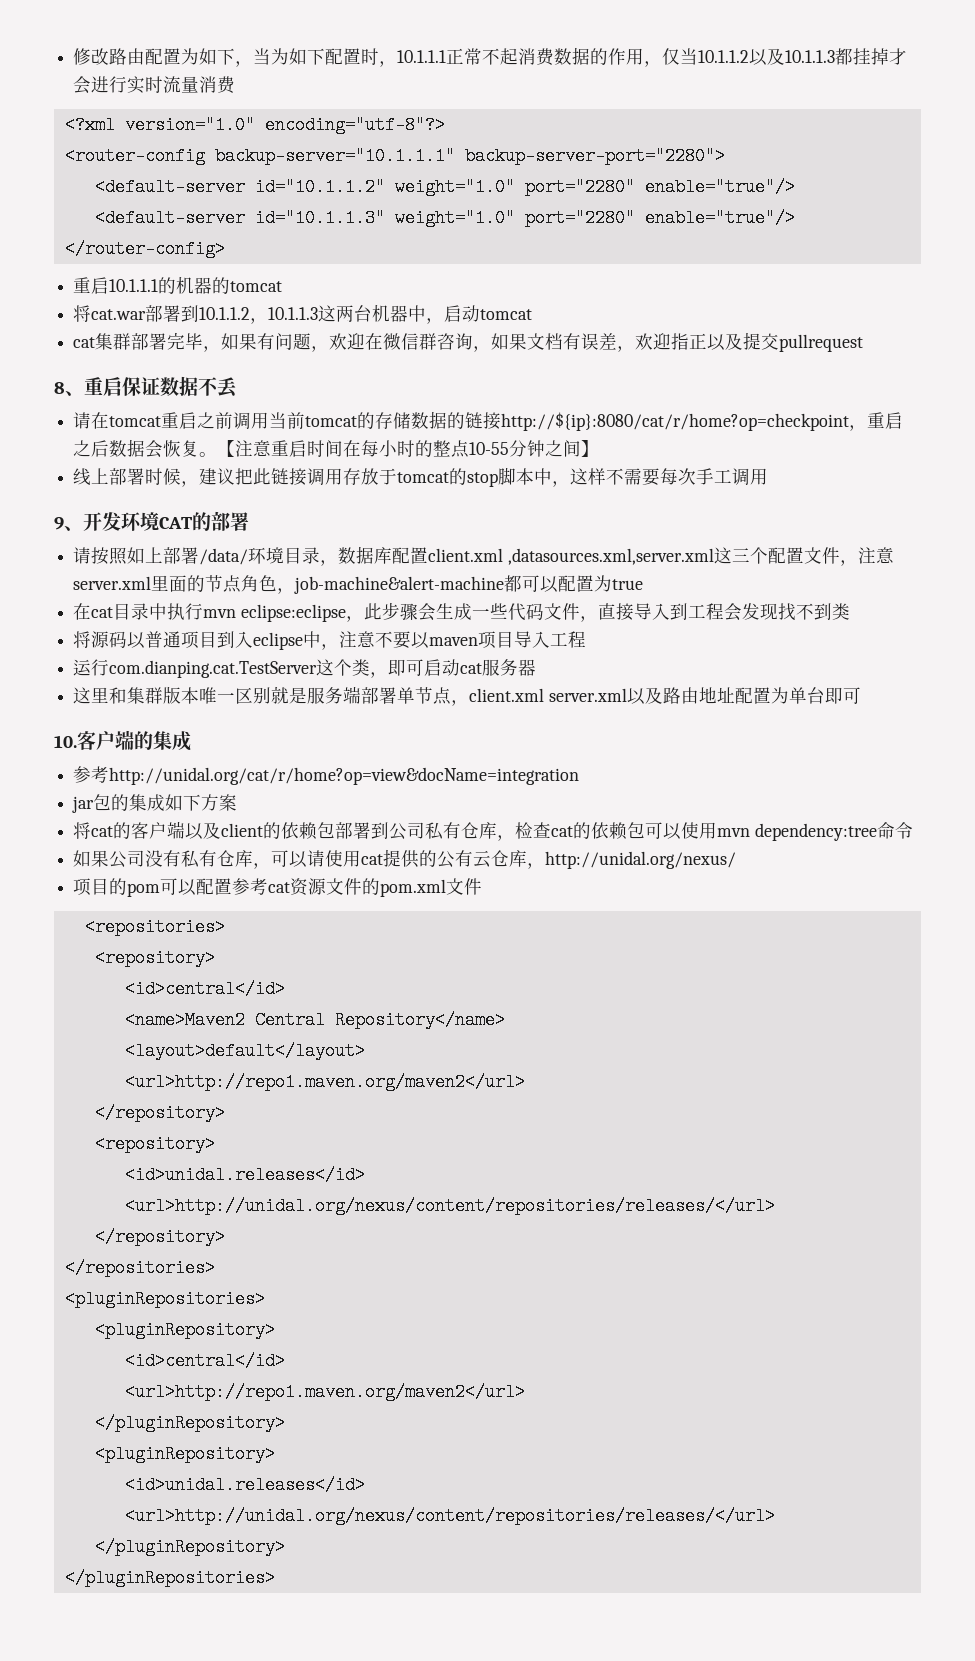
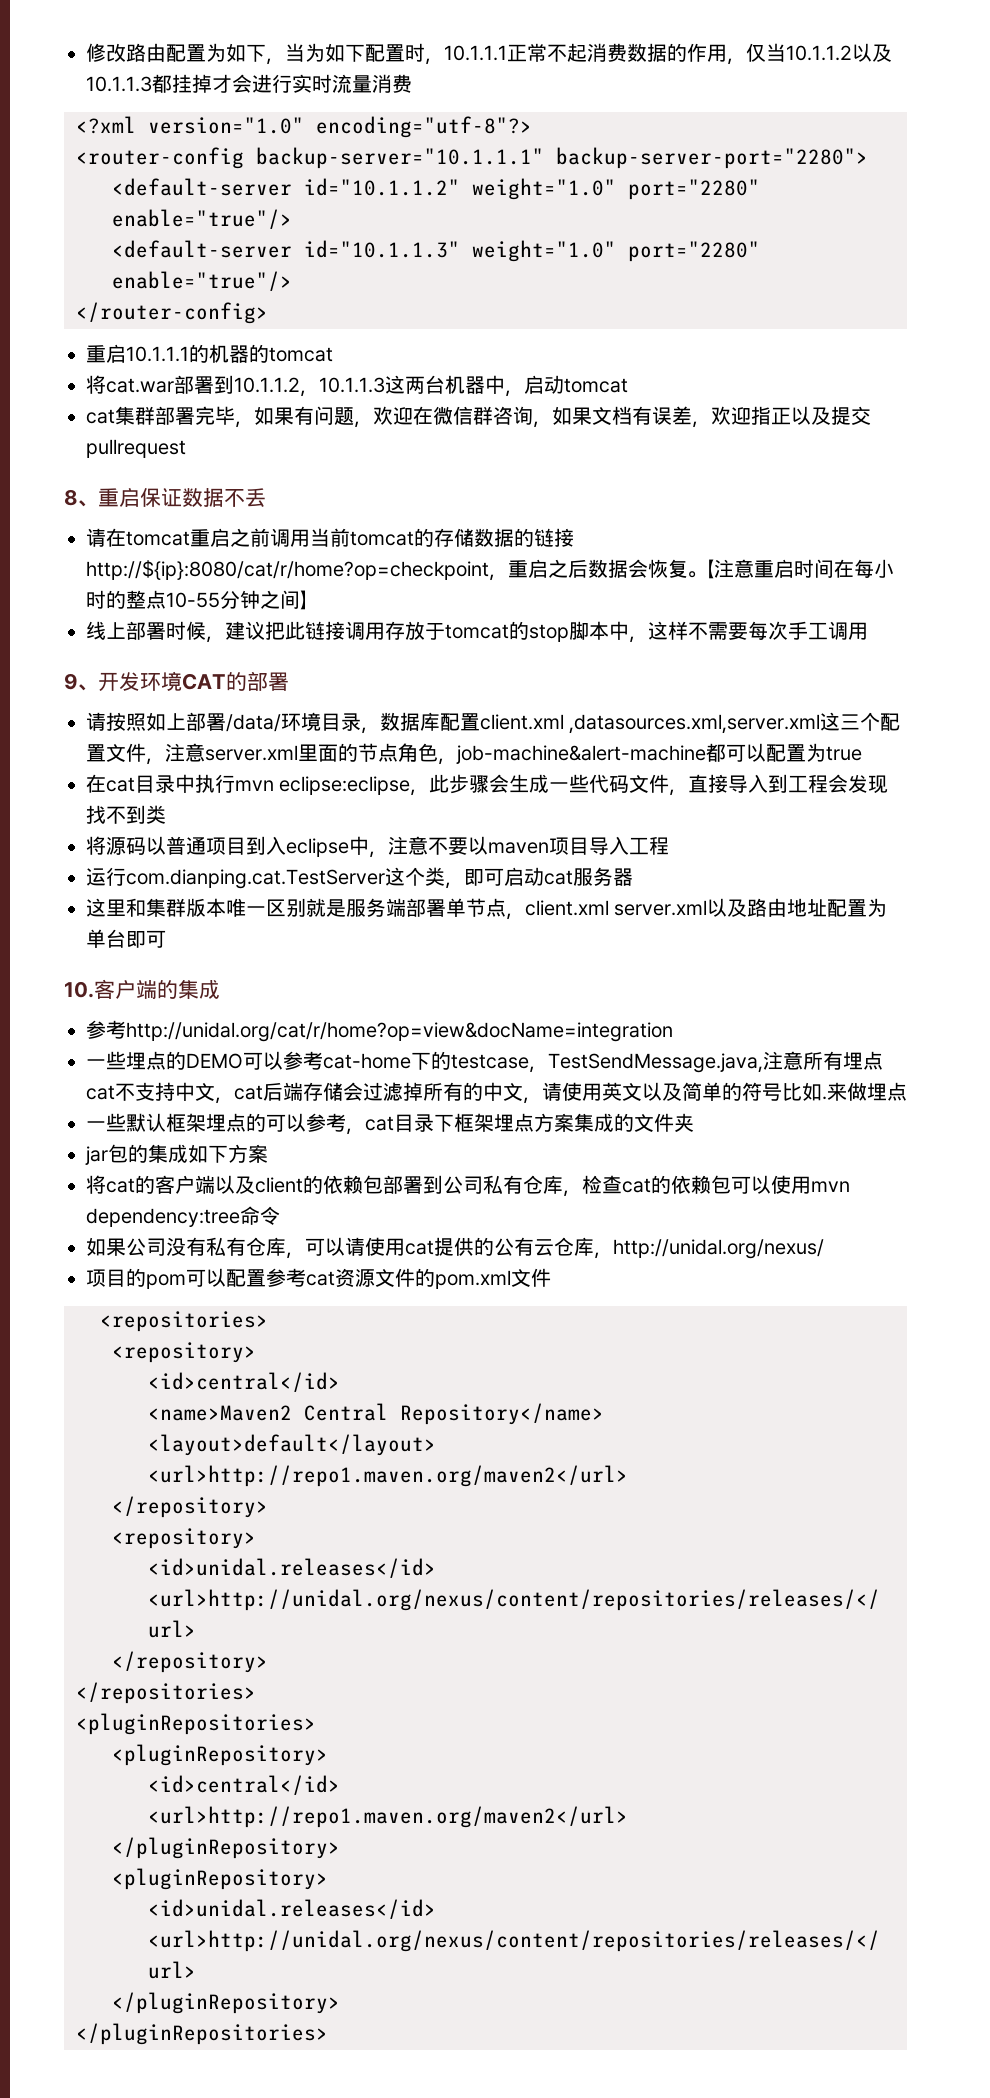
+ 一些埋点的DEMO可以参考cat-home下的testcase，TestSendMessage.java,注意所有埋点cat不支持中文，cat后端存储会过滤掉所有的中文，请使用英文以及简单的符号比如.来做埋点
+ 一些默认框架埋点的可以参考，cat目录下框架埋点方案集成的文件夹

